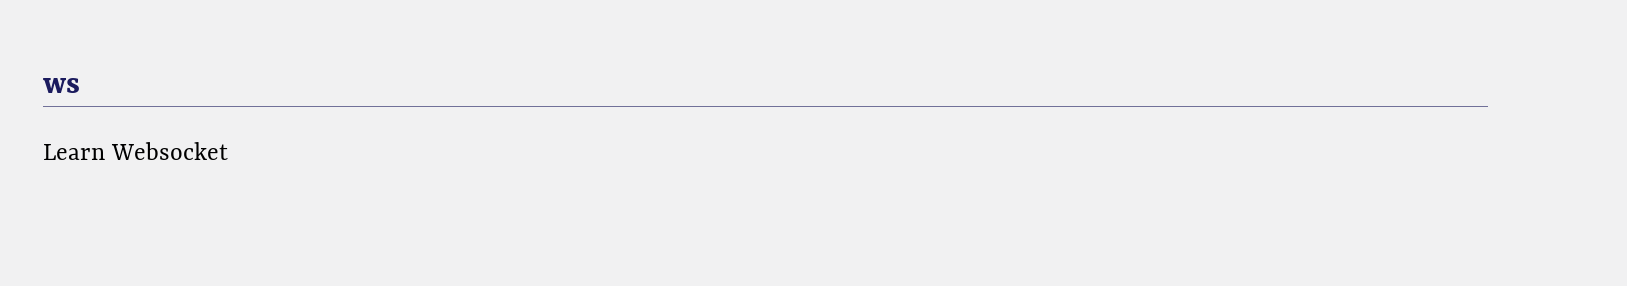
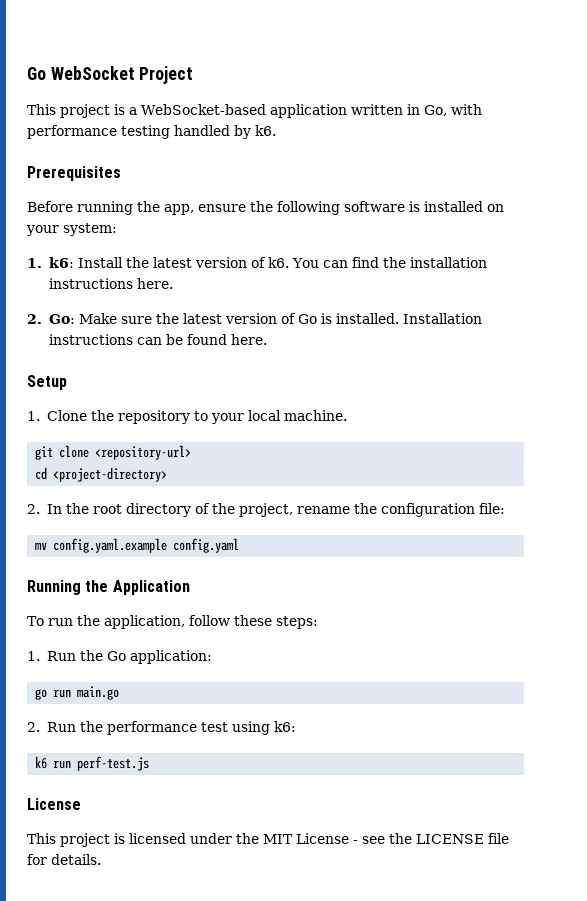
- ws
- Learn Websocket
+ Go WebSocket Project
+ This project is a WebSocket-based application written in Go, with performance testing handled by k6.
+ Prerequisites
+ Before running the app, ensure the following software is installed on your system:
+ 1. k6: Install the latest version of k6. You can find the installation instructions here.
+ 2. Go: Make sure the latest version of Go is installed. Installation instructions can be found here.
+ Setup
+ 1. Clone the repository to your local machine.
+ git clone <repository-url>
+ cd <project-directory>
+ 2. In the root directory of the project, rename the configuration file:
+ mv config.yaml.example config.yaml
+ Running the Application
+ To run the application, follow these steps:
+ 1. Run the Go application:
+ go run main.go
+ 2. Run the performance test using k6:
+ k6 run perf-test.js
+ License
+ This project is licensed under the MIT License - see the LICENSE file for details.

